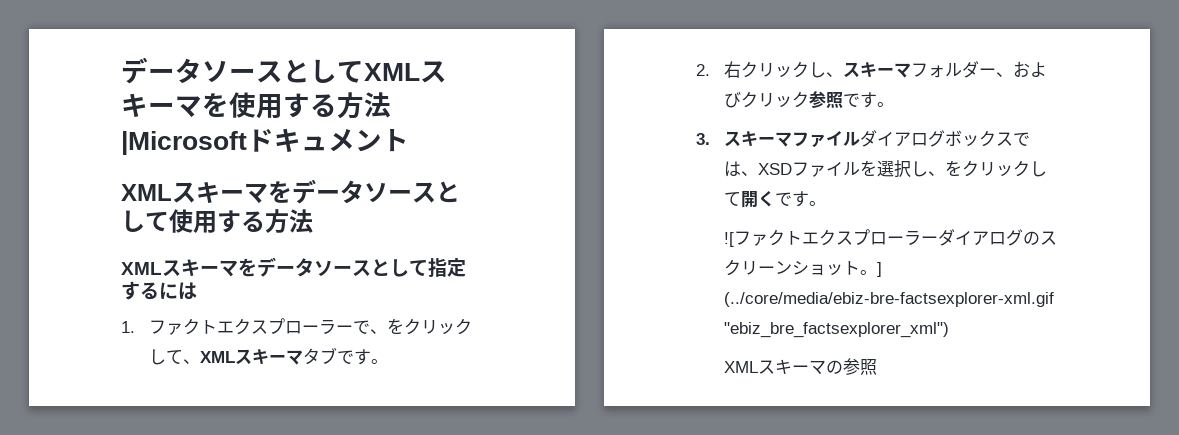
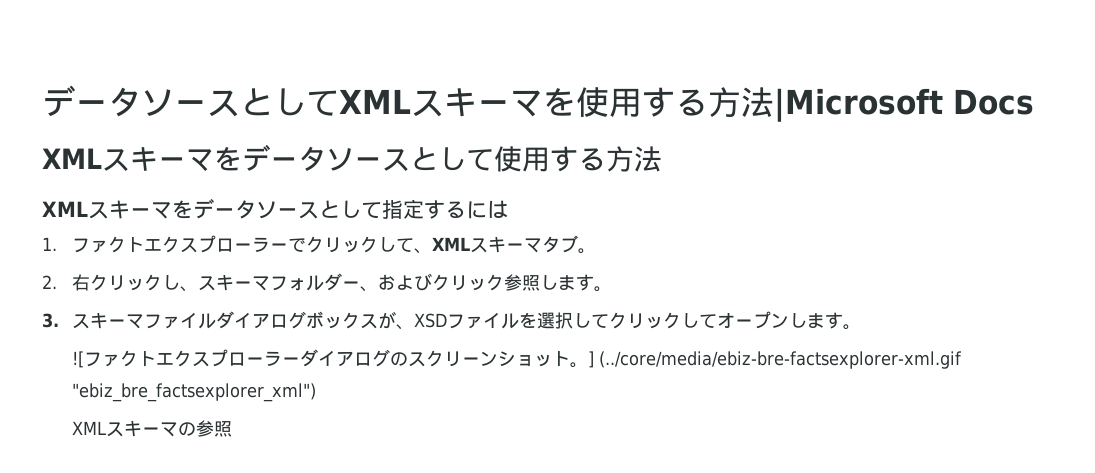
- データソースとしてXMLスキーマを使用する方法|Microsoftドキュメント
+ データソースとしてXMLスキーマを使用する方法|Microsoft Docs
- 1.ファクトエクスプローラーで、をクリックして、XMLスキーマタブです。
+ 1.ファクトエクスプローラーでクリックして、XMLスキーマタブ。
- 2.右クリックし、スキーマフォルダー、およびクリック参照です。
+ 2.右クリックし、スキーマフォルダー、およびクリック参照します。
- 3.スキーマファイルダイアログボックスでは、XSDファイルを選択し、をクリックして開くです。
+ 3.スキーマファイルダイアログボックスが、XSDファイルを選択してクリックしてオープンします。

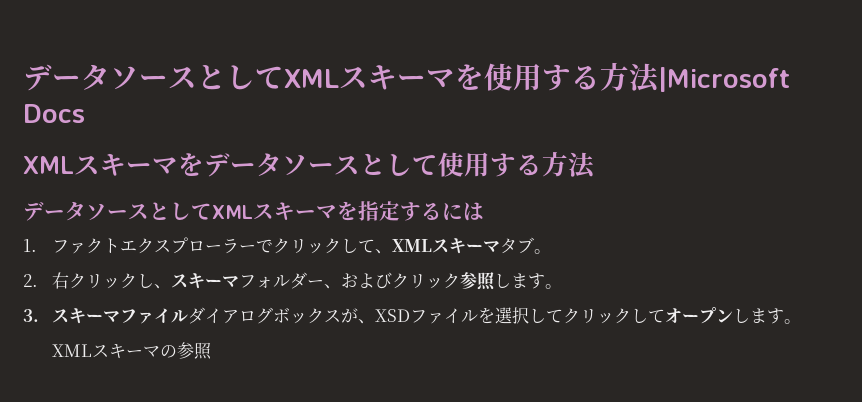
- XMLスキーマをデータソースとして指定するには
+ データソースとしてXMLスキーマを指定するには
- ![ファクトエクスプローラーダイアログのスクリーンショット。] (../core/media/ebiz-bre-factsexplorer-xml.gif "ebiz_bre_factsexplorer_xml")

